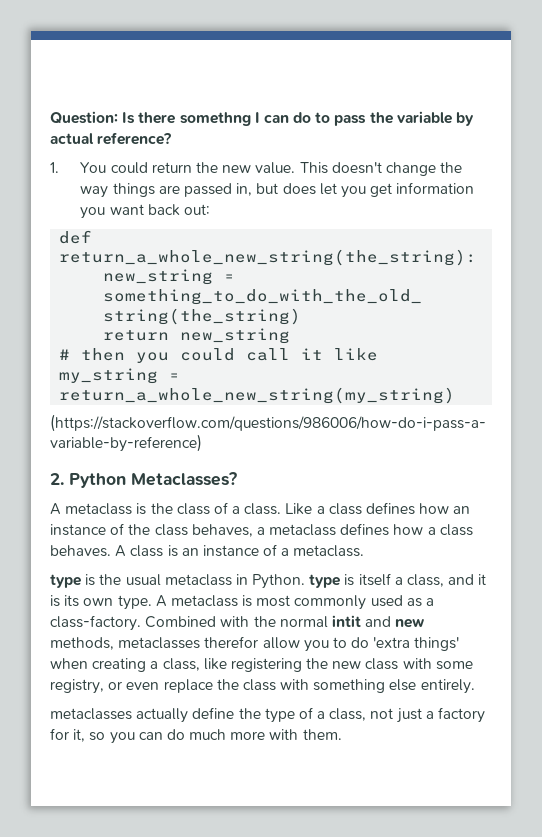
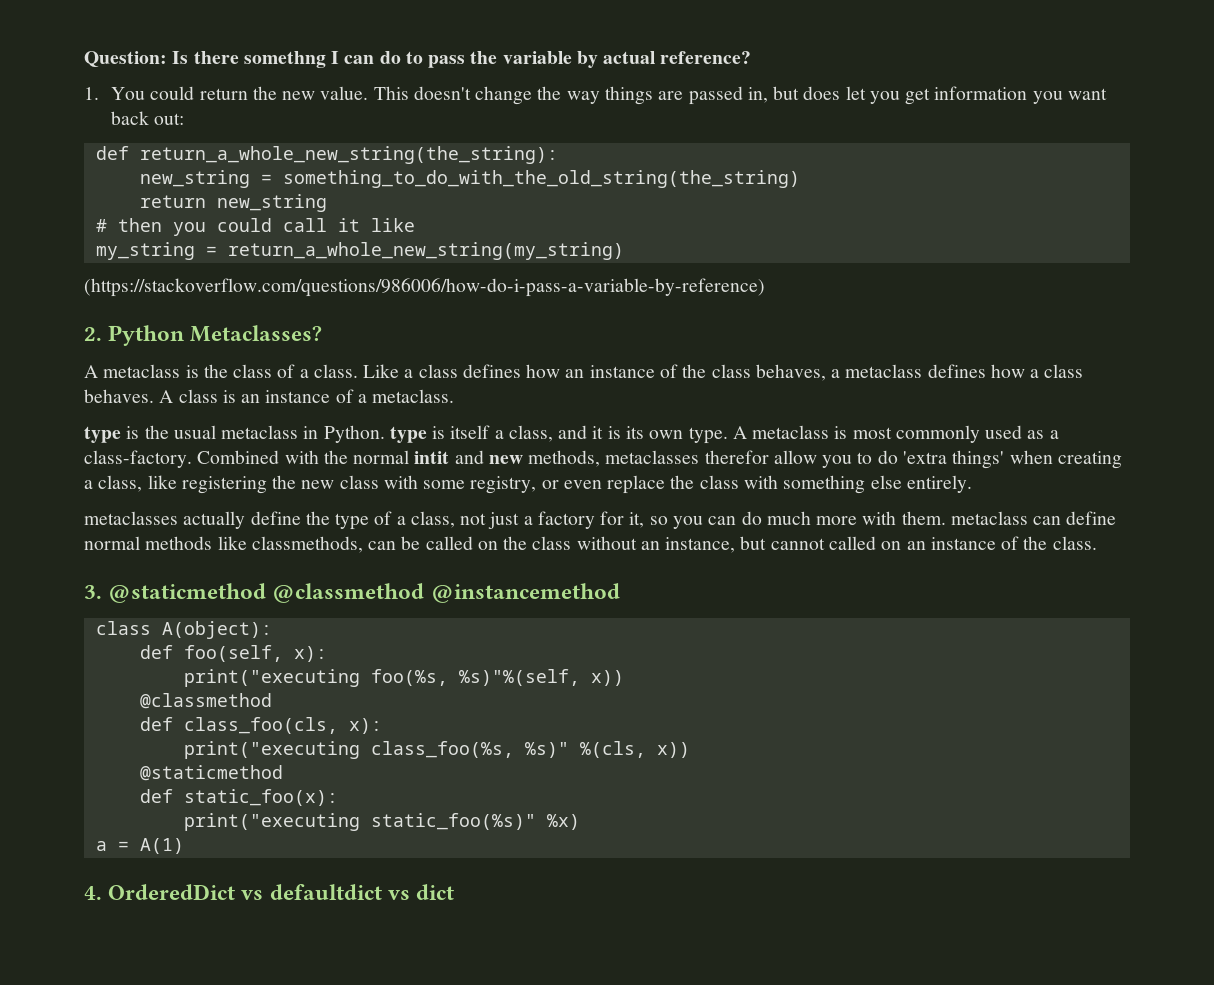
- metaclasses actually define the type of a class, not just a factory for it, so you can do much more with them.
+ metaclasses actually define the type of a class, not just a factory for it, so you can do much more with them. metaclass can define normal methods like classmethods, can be called on the class without an instance, but cannot called on an instance of the class.
+ 3. @staticmethod @classmethod @instancemethod
+ class A(object):
+ def foo(self, x):
+ print("executing foo(%s, %s)"%(self, x))
+ @classmethod
+ def class_foo(cls, x):
+ print("executing class_foo(%s, %s)" %(cls, x))
+ @staticmethod
+ def static_foo(x):
+ print("executing static_foo(%s)" %x)
+ a = A(1)
+ 4. OrderedDict vs defaultdict vs dict

